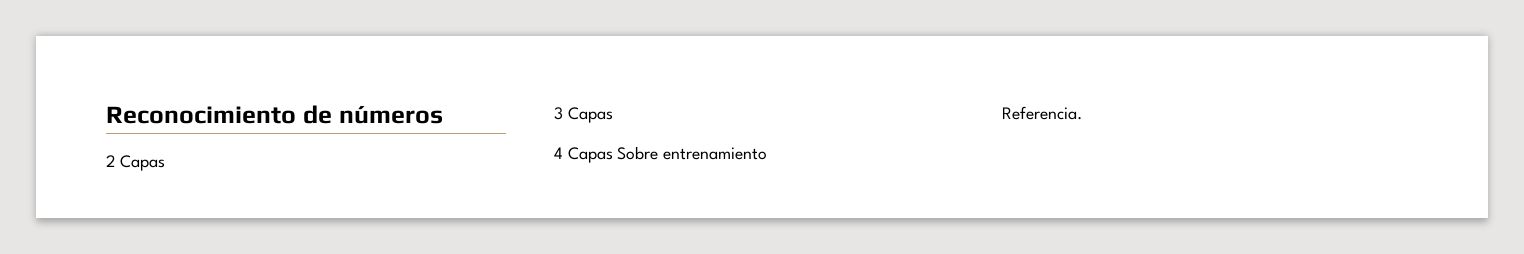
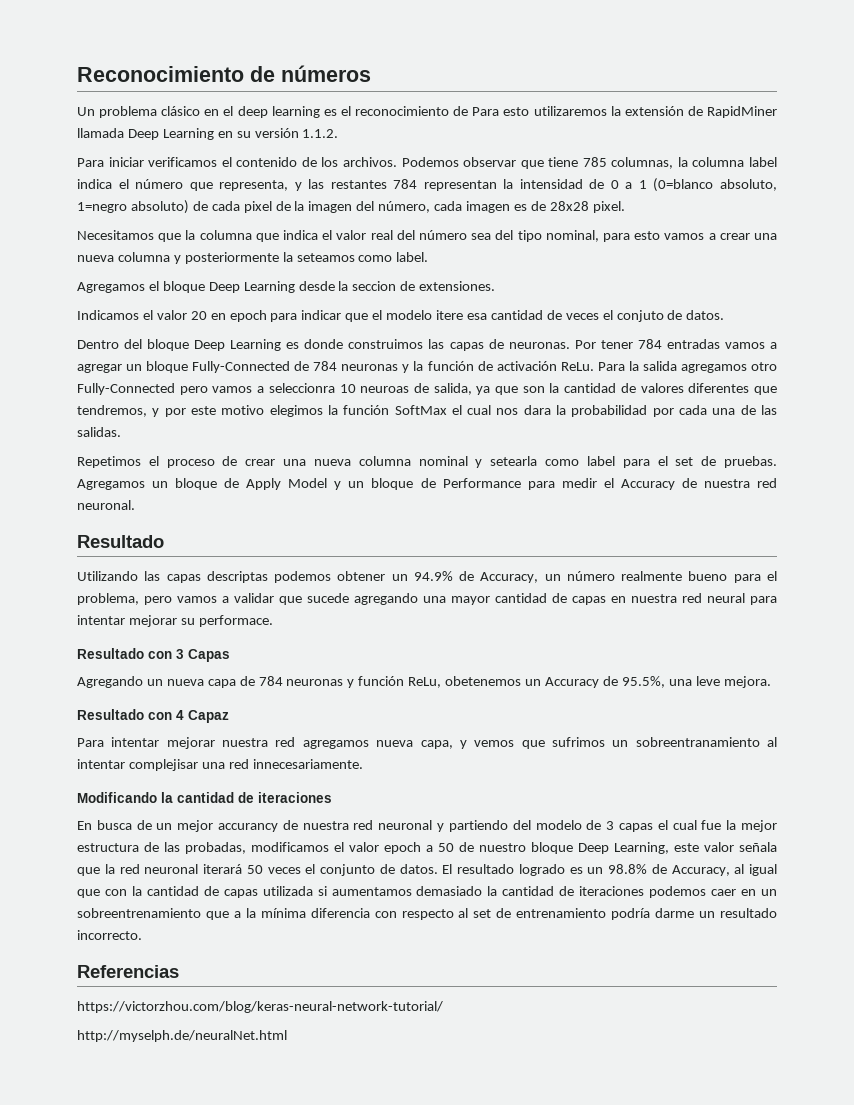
- 2 Capas
- 3 Capas
- 4 Capas Sobre entrenamiento
- Referencia.
+ Un problema clásico en el deep learning es el reconocimiento de Para esto utilizaremos la extensión de RapidMiner llamada Deep Learning en su versión 1.1.2.
+ Para iniciar verificamos el contenido de los archivos. Podemos observar que tiene 785 columnas, la columna label indica el número que representa, y las restantes 784 representan la intensidad de 0 a 1 (0=blanco absoluto, 1=negro absoluto) de cada pixel de la imagen del número, cada imagen es de 28x28 pixel.
+ Necesitamos que la columna que indica el valor real del número sea del tipo nominal, para esto vamos a crear una nueva columna y posteriormente la seteamos como label.
+ Agregamos el bloque Deep Learning desde la seccion de extensiones.
+ Indicamos el valor 20 en epoch para indicar que el modelo itere esa cantidad de veces el conjuto de datos.
+ Dentro del bloque Deep Learning es donde construimos las capas de neuronas. Por tener 784 entradas vamos a agregar un bloque Fully-Connected de 784 neuronas y la función de activación ReLu. Para la salida agregamos otro Fully-Connected pero vamos a seleccionra 10 neuroas de salida, ya que son la cantidad de valores diferentes que tendremos, y por este motivo elegimos la función SoftMax el cual nos dara la probabilidad por cada una de las salidas.
+ Repetimos el proceso de crear una nueva columna nominal y setearla como label para el set de pruebas. Agregamos un bloque de Apply Model y un bloque de Performance para medir el Accuracy de nuestra red neuronal.
+ Resultado
+ Utilizando las capas descriptas podemos obtener un 94.9% de Accuracy, un número realmente bueno para el problema, pero vamos a validar que sucede agregando una mayor cantidad de capas en nuestra red neural para intentar mejorar su performace.
+ Resultado con 3 Capas
+ Agregando un nueva capa de 784 neuronas y función ReLu, obetenemos un Accuracy de 95.5%, una leve mejora.
+ Resultado con 4 Capaz
+ Para intentar mejorar nuestra red agregamos nueva capa, y vemos que sufrimos un sobreentranamiento al intentar complejisar una red innecesariamente.
+ Modificando la cantidad de iteraciones
+ En busca de un mejor accurancy de nuestra red neuronal y partiendo del modelo de 3 capas el cual fue la mejor estructura de las probadas, modificamos el valor epoch a 50 de nuestro bloque Deep Learning, este valor señala que la red neuronal iterará 50 veces el conjunto de datos. El resultado logrado es un 98.8% de Accuracy, al igual que con la cantidad de capas utilizada si aumentamos demasiado la cantidad de iteraciones podemos caer en un sobreentrenamiento que a la mínima diferencia con respecto al set de entrenamiento podría darme un resultado incorrecto.
+ Referencias
+ https://victorzhou.com/blog/keras-neural-network-tutorial/
+ http://myselph.de/neuralNet.html

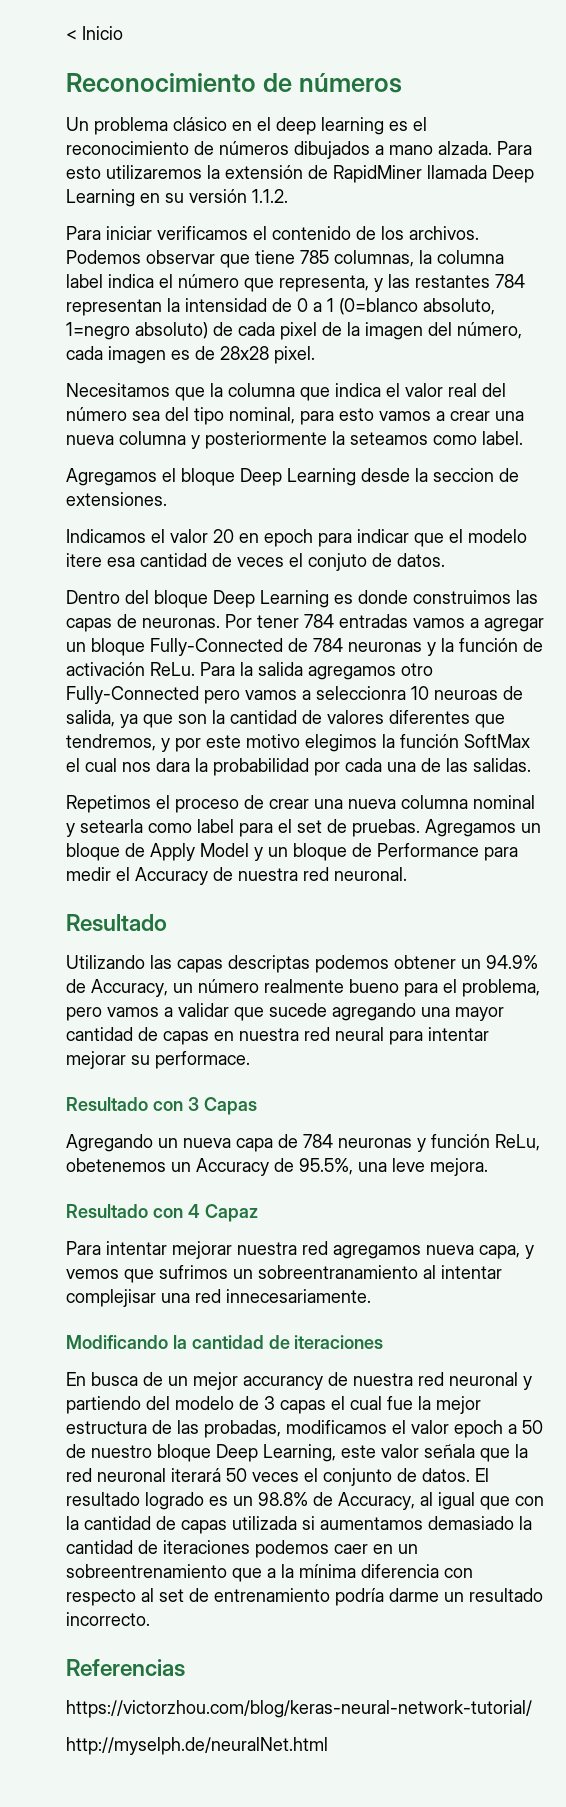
+ < Inicio
- Un problema clásico en el deep learning es el reconocimiento de Para esto utilizaremos la extensión de RapidMiner llamada Deep Learning en su versión 1.1.2.
+ Un problema clásico en el deep learning es el reconocimiento de números dibujados a mano alzada. Para esto utilizaremos la extensión de RapidMiner llamada Deep Learning en su versión 1.1.2.

